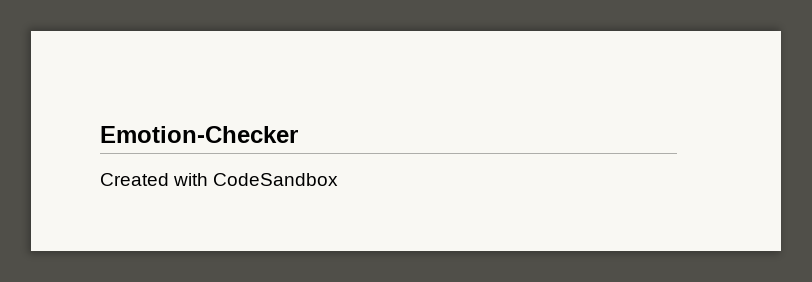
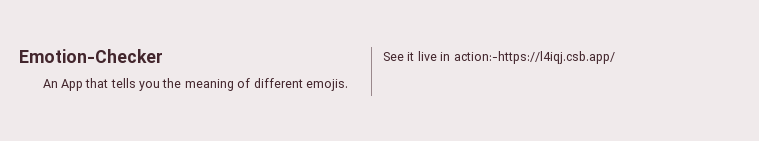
- Created with CodeSandbox
+ An App that tells you the meaning of different emojis. See it live in action:-https://l4iqj.csb.app/

